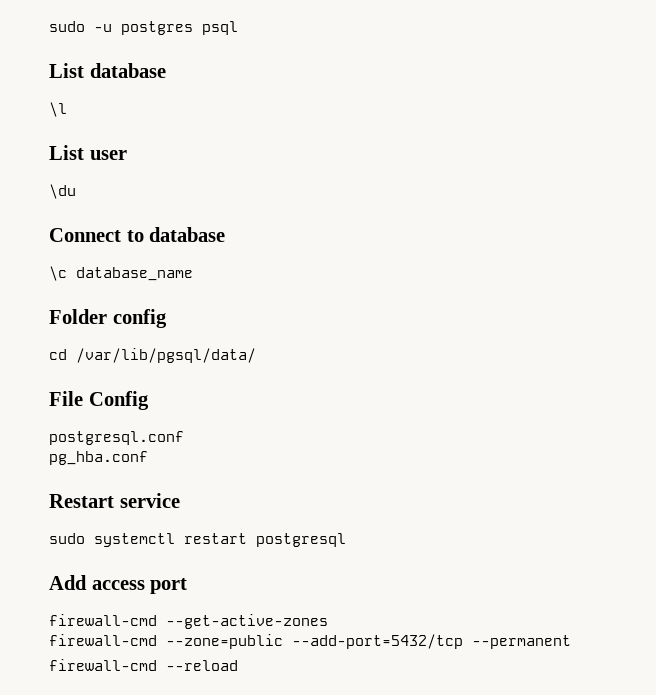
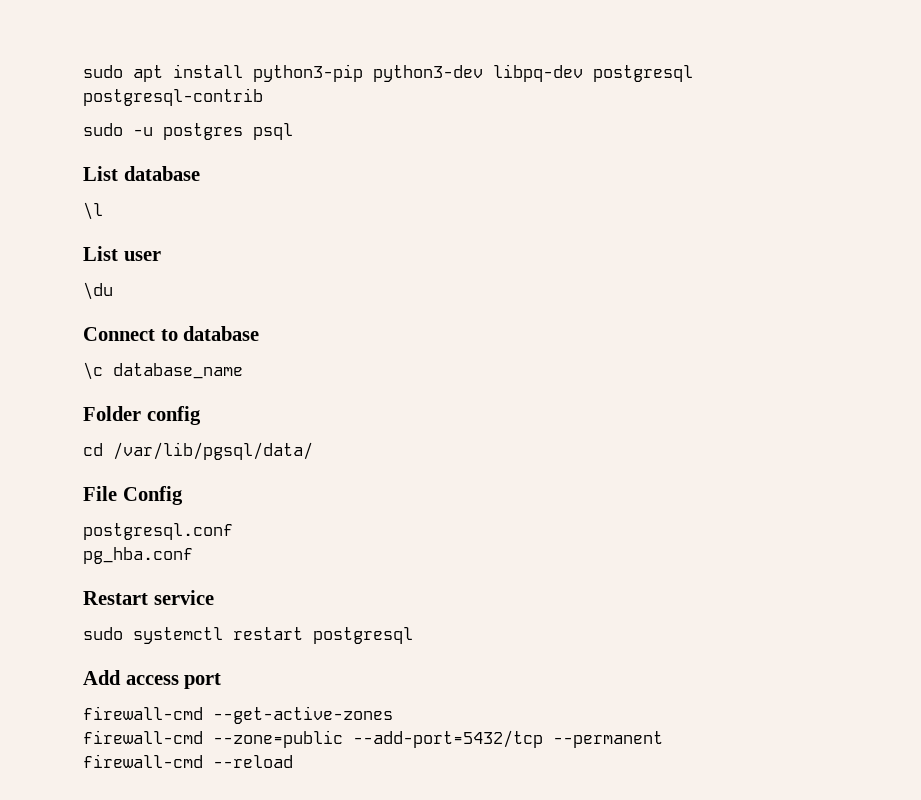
+ sudo apt install python3-pip python3-dev libpq-dev postgresql postgresql-contrib

